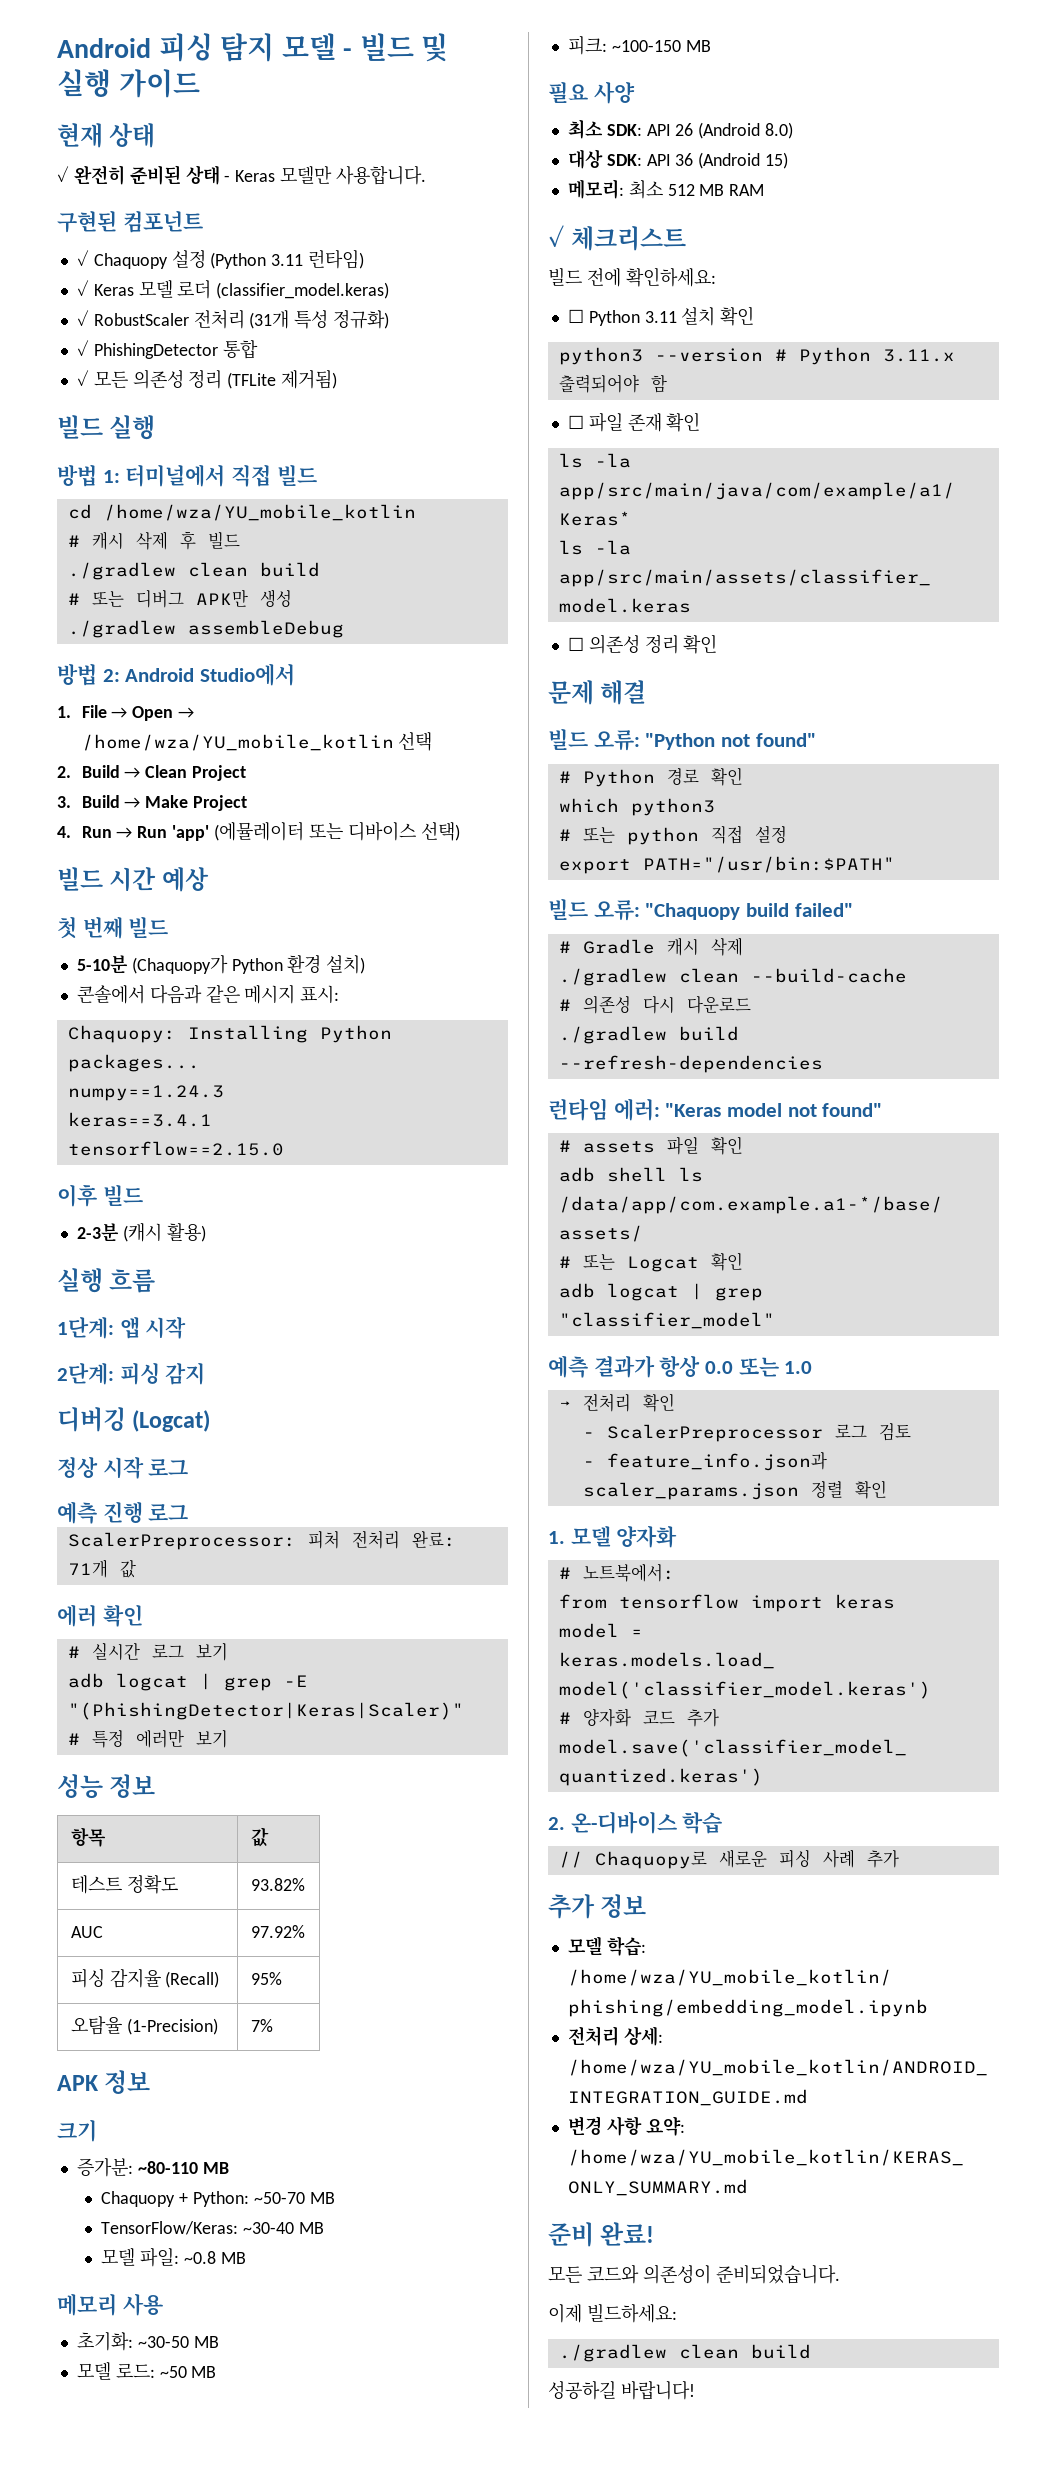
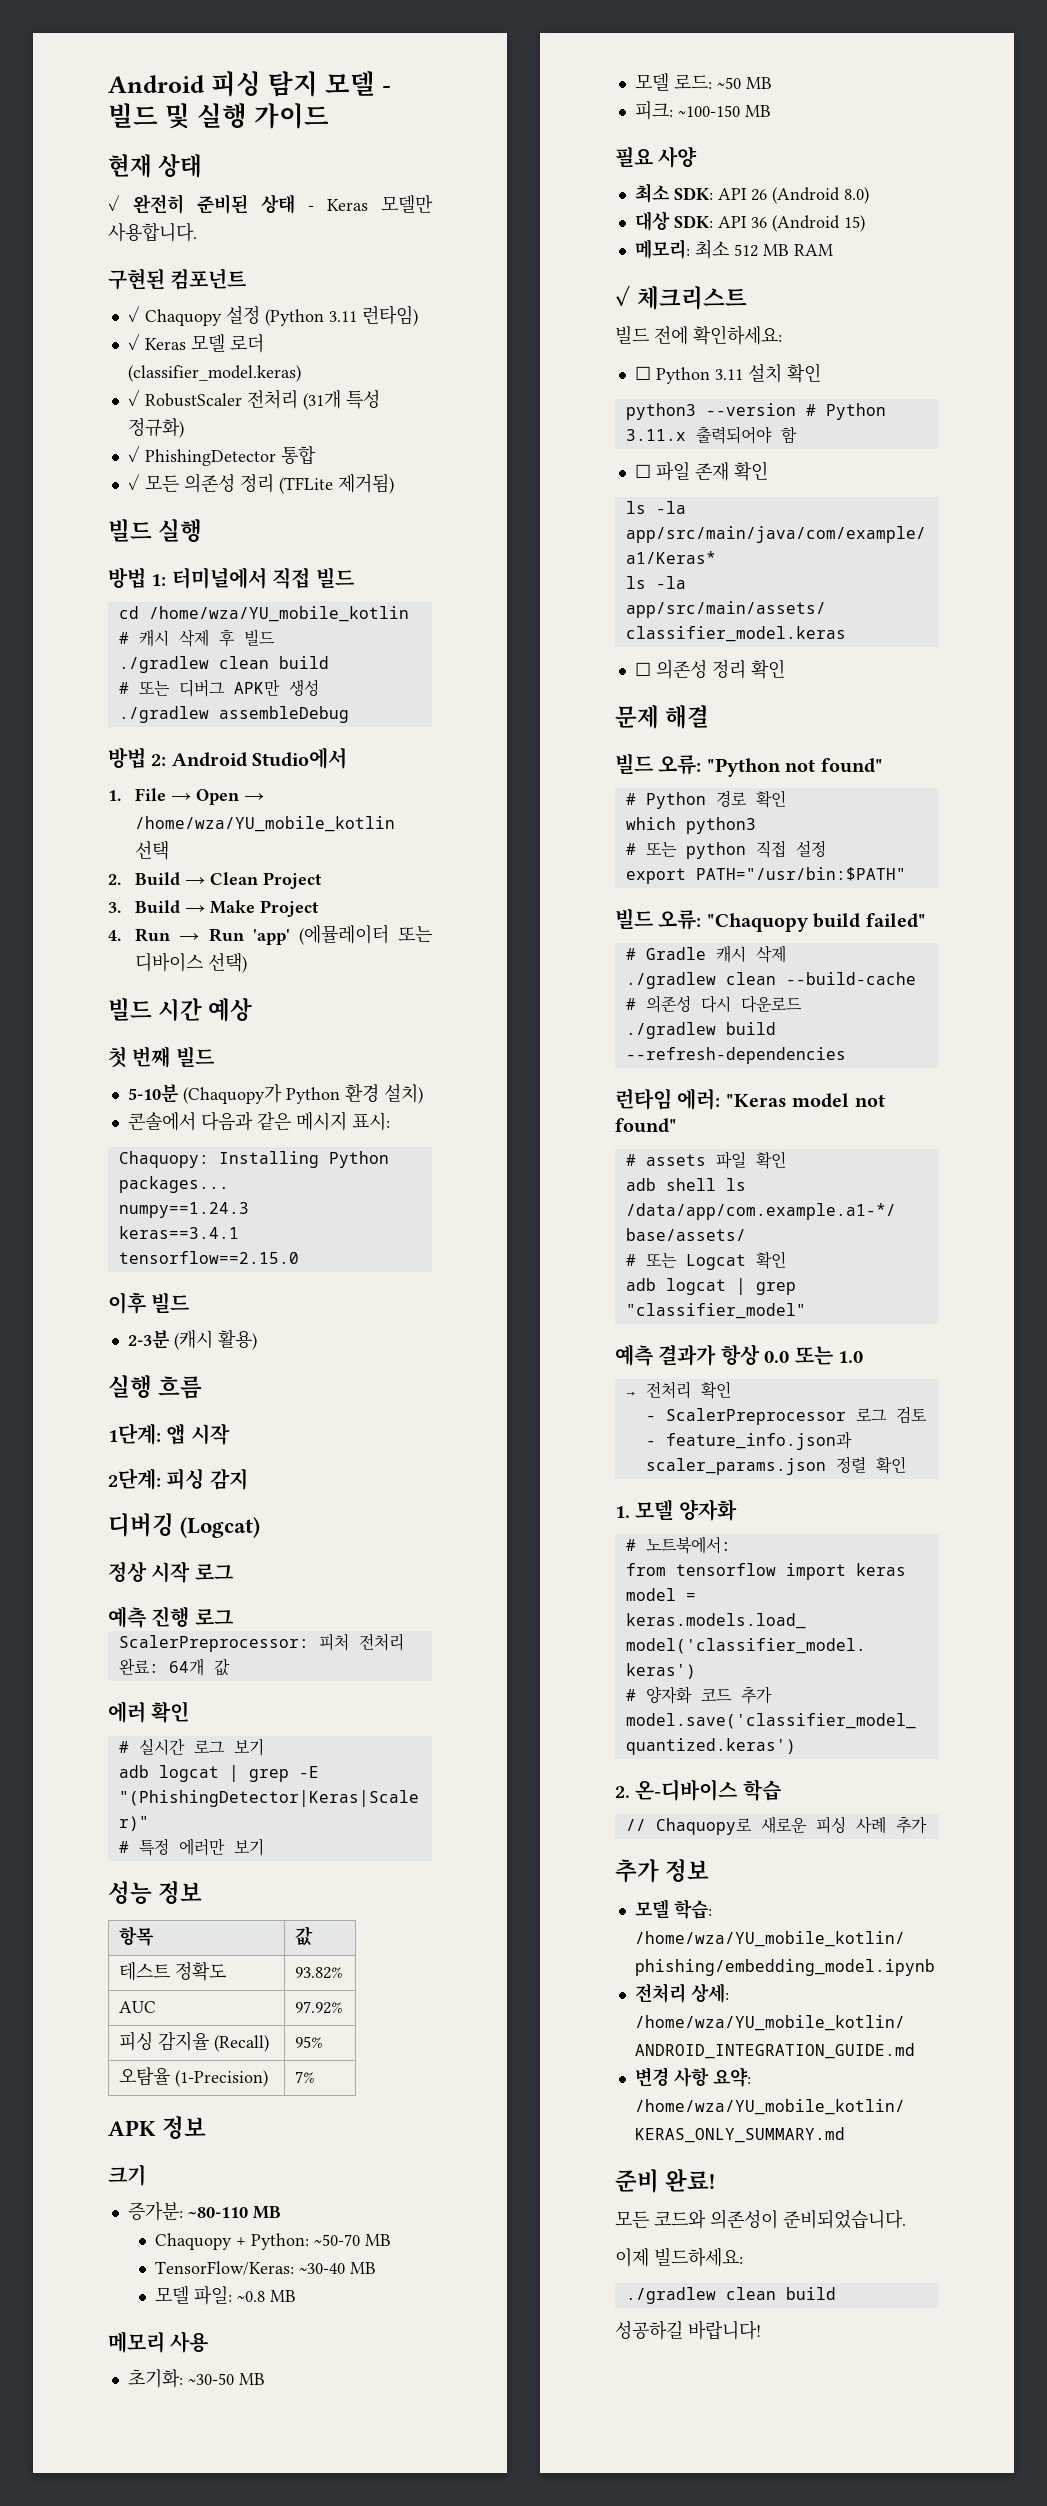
- ScalerPreprocessor: 피처 전처리 완료: 71개 값
+ ScalerPreprocessor: 피처 전처리 완료: 64개 값

